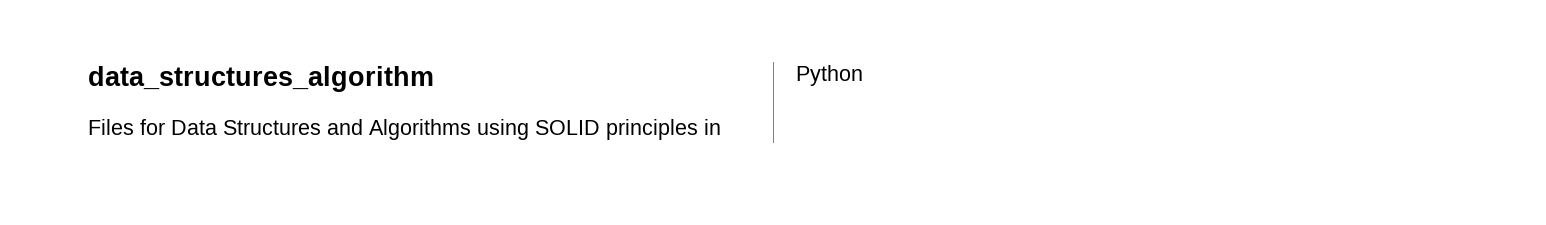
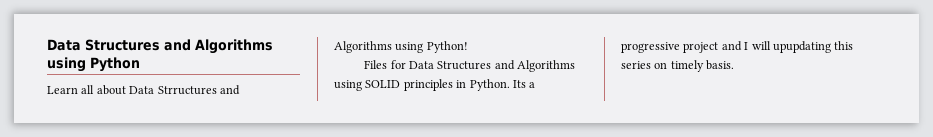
- data_structures_algorithm
+ Data Structures and Algorithms using Python
+ Learn all about Data Strructures and Algorithms using Python!
- Files for Data Structures and Algorithms using SOLID principles in Python
+ Files for Data Structures and Algorithms using SOLID principles in Python. Its a progressive project and I will upupdating this series on timely basis.

